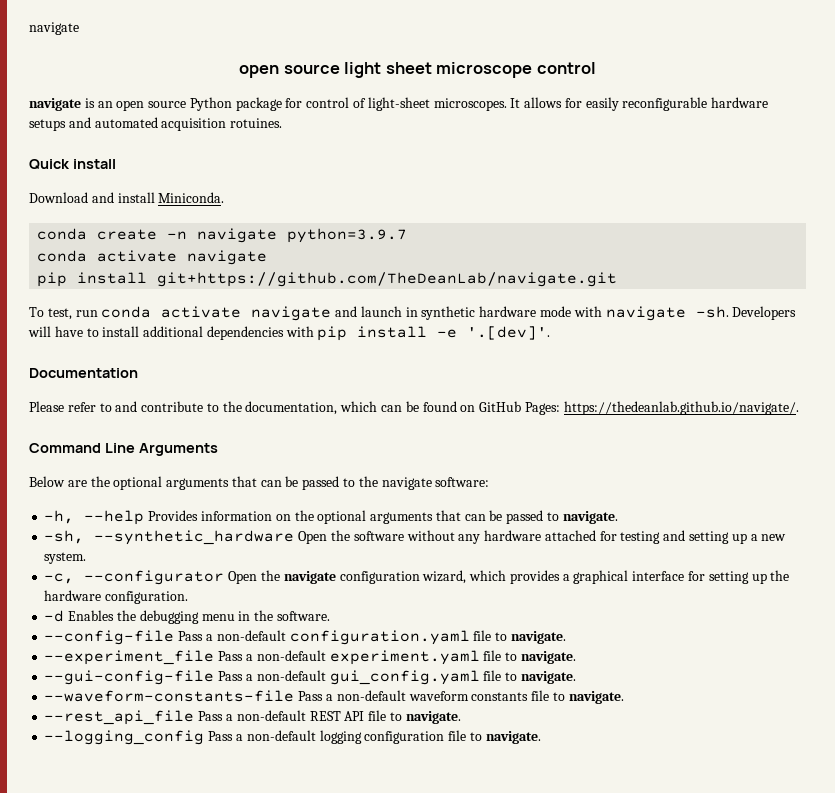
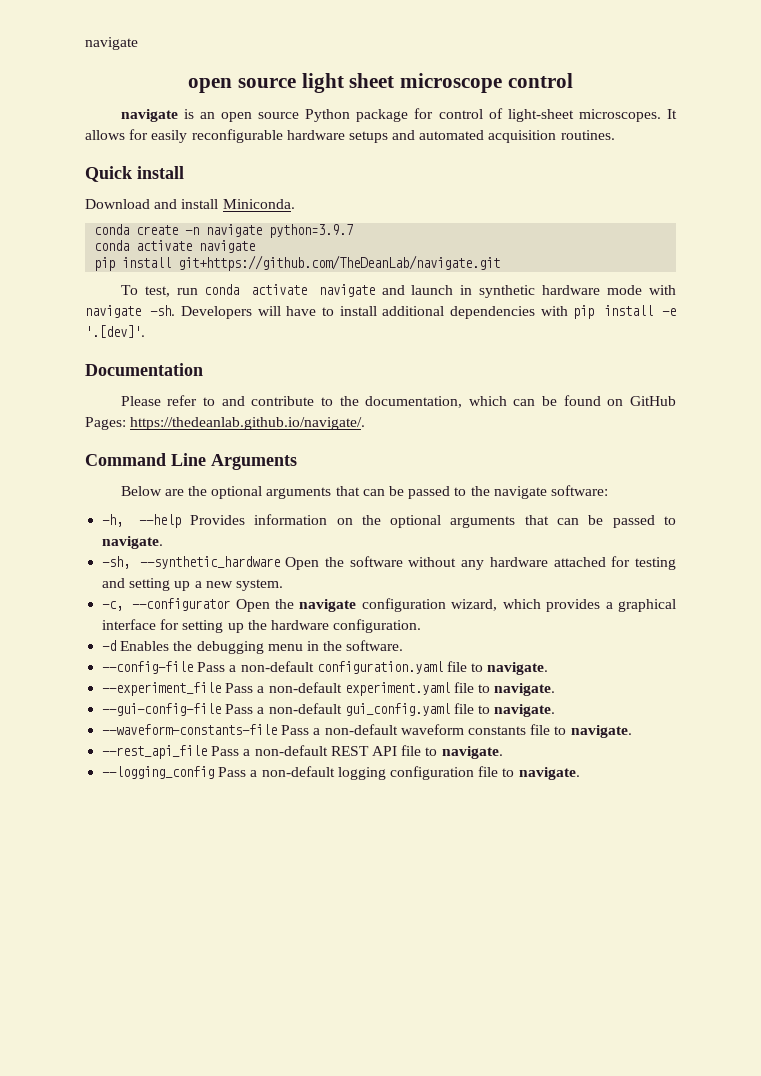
- It allows for easily reconfigurable hardware setups and automated acquisition rotuines.
+ It allows for easily reconfigurable hardware setups and automated acquisition routines.

